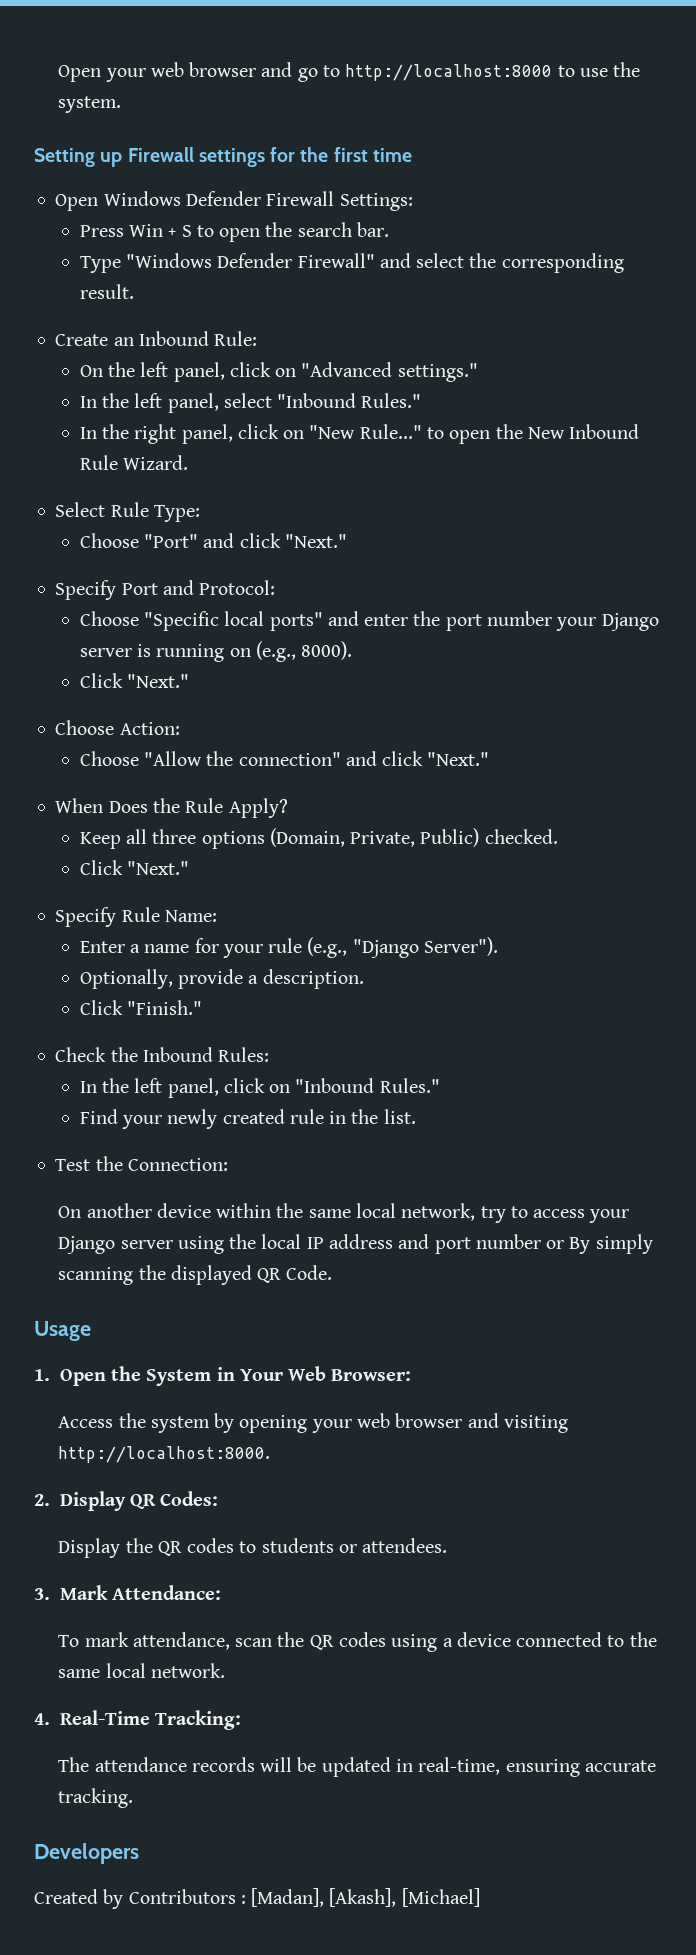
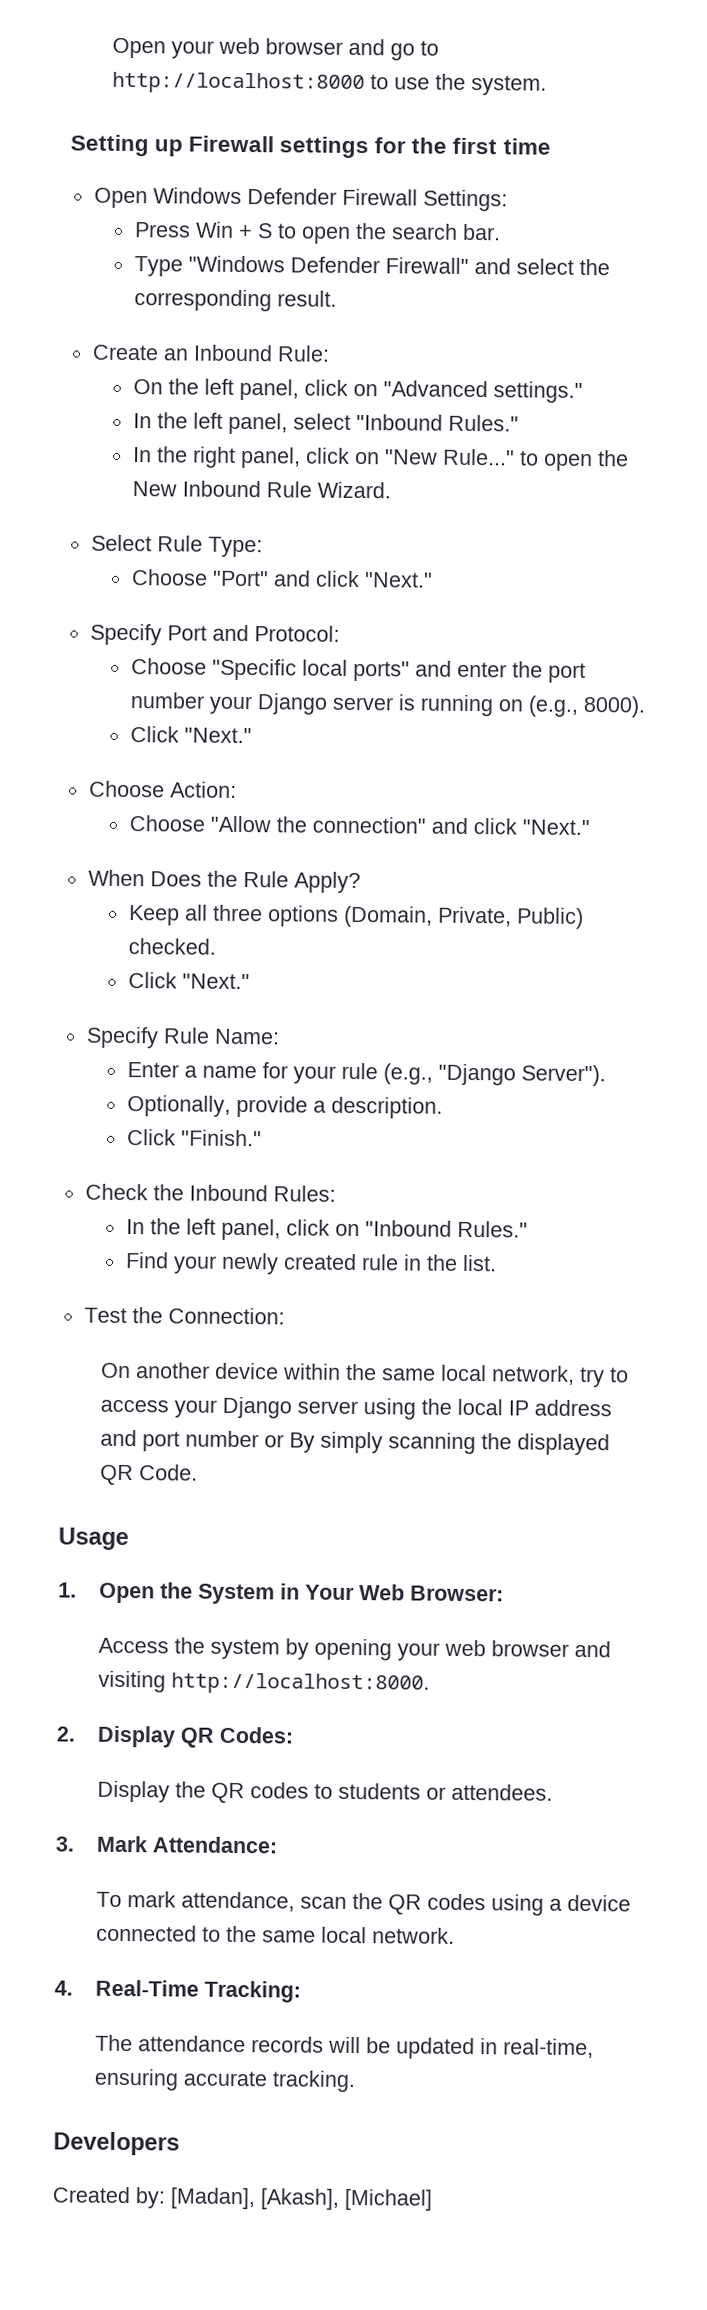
- Created by Contributors : [Madan], [Akash], [Michael]
+ Created by: [Madan], [Akash], [Michael]

